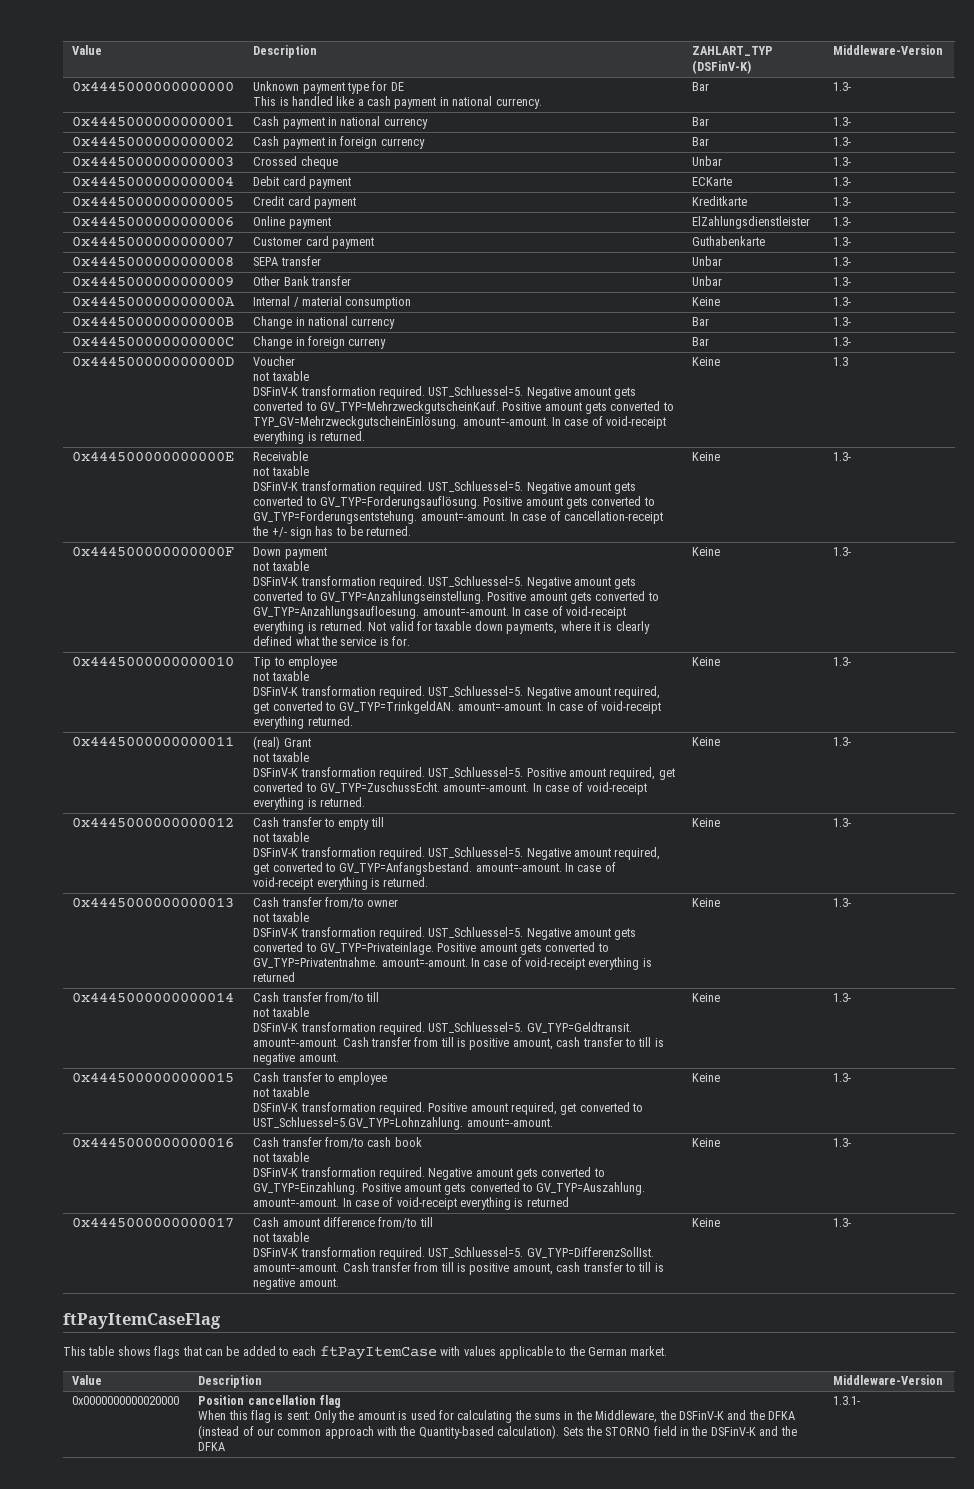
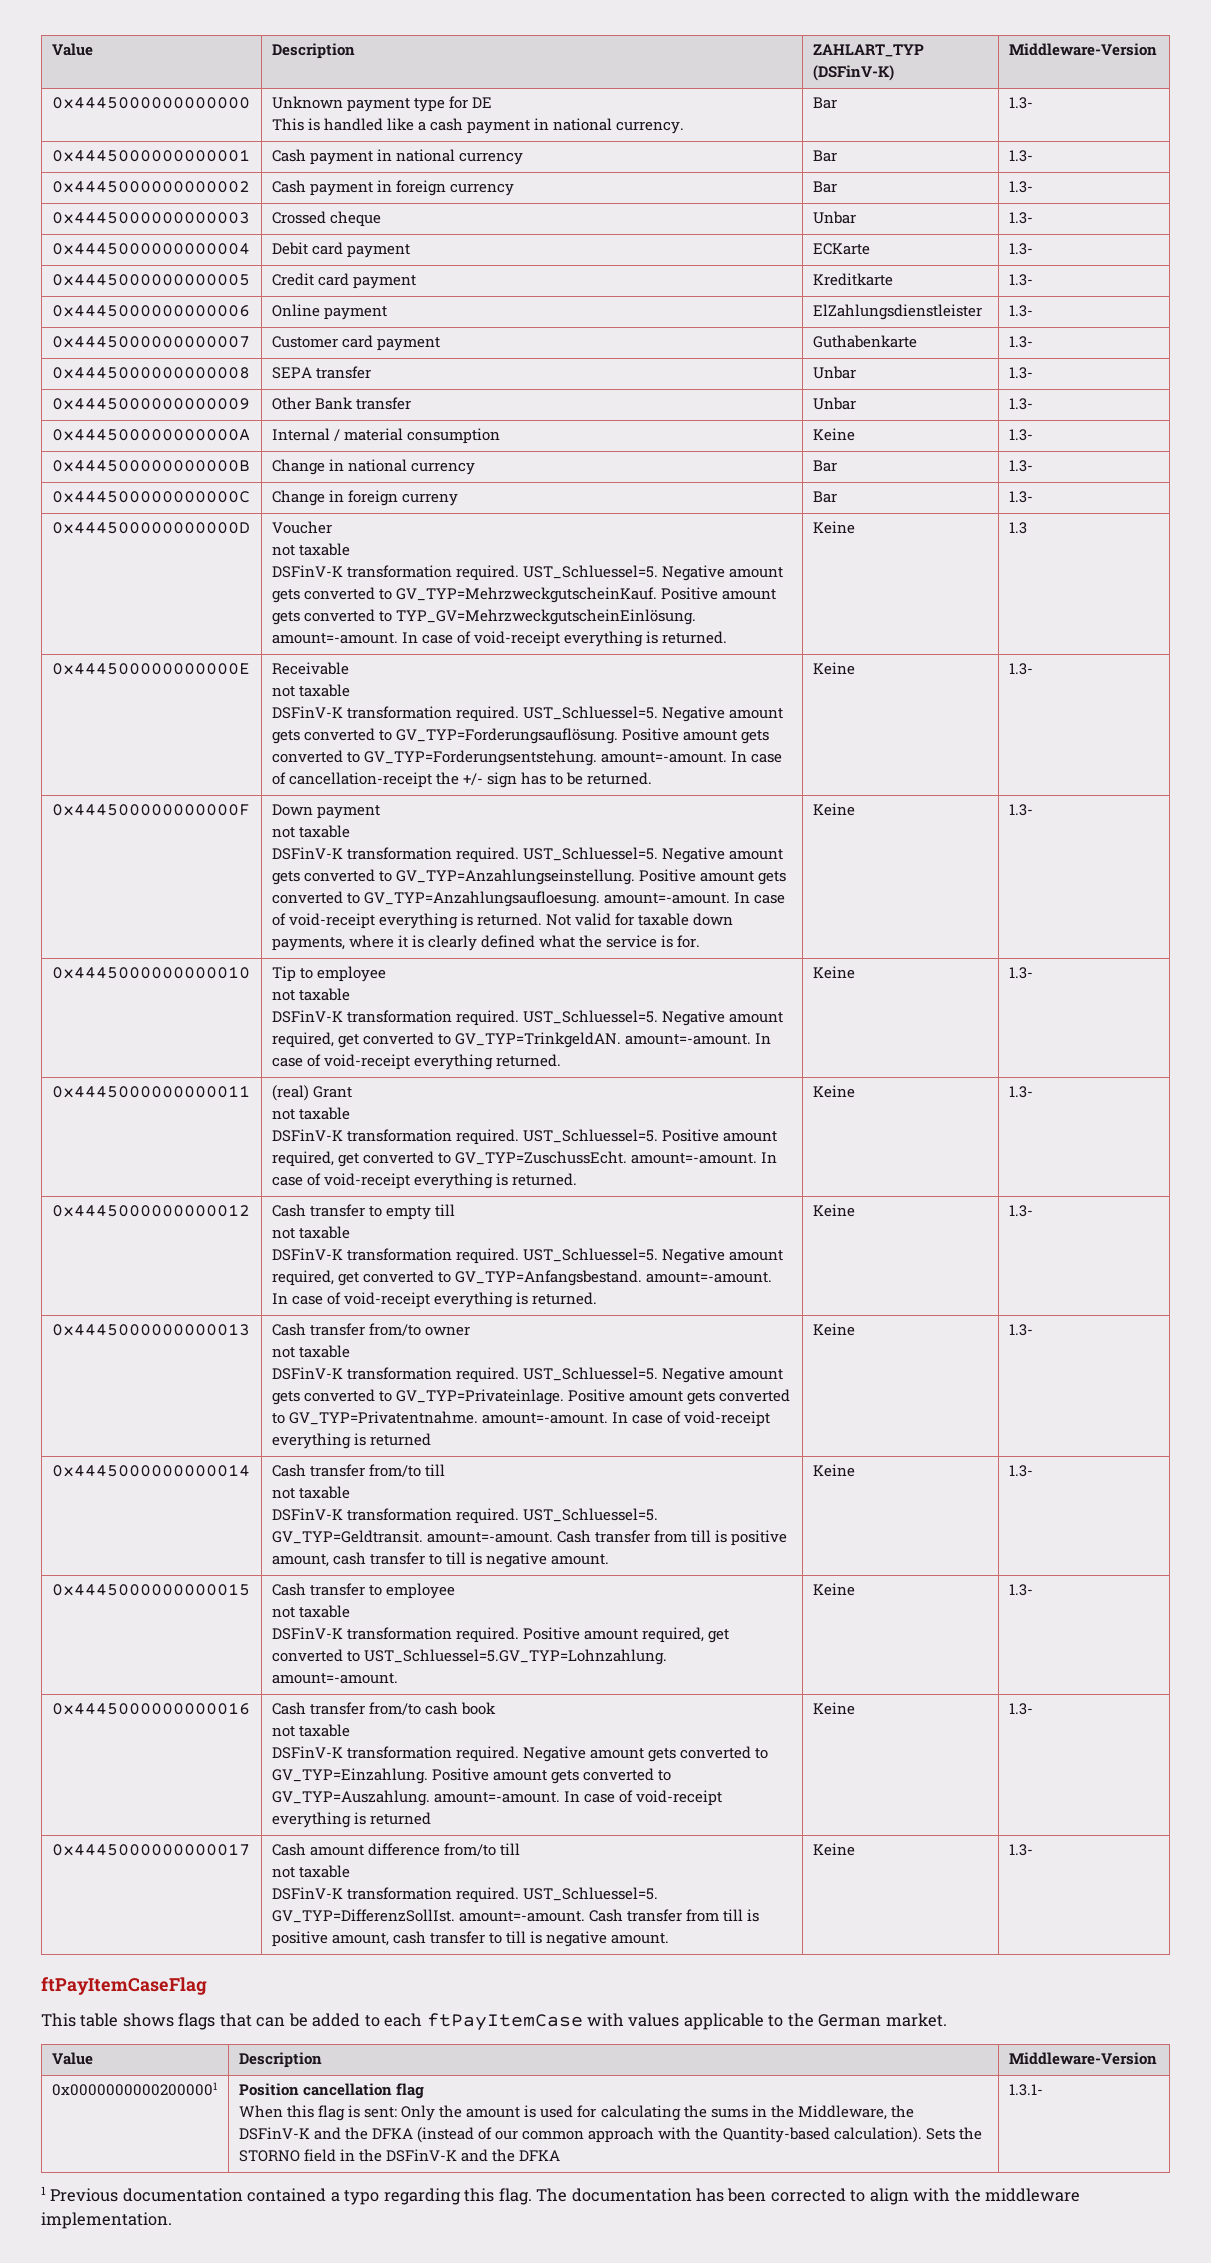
- 0x0000000000020000
+ 0x00000000002000001
+ 1 Previous documentation contained a typo regarding this flag. The documentation has been corrected to align with the middleware implementation.

